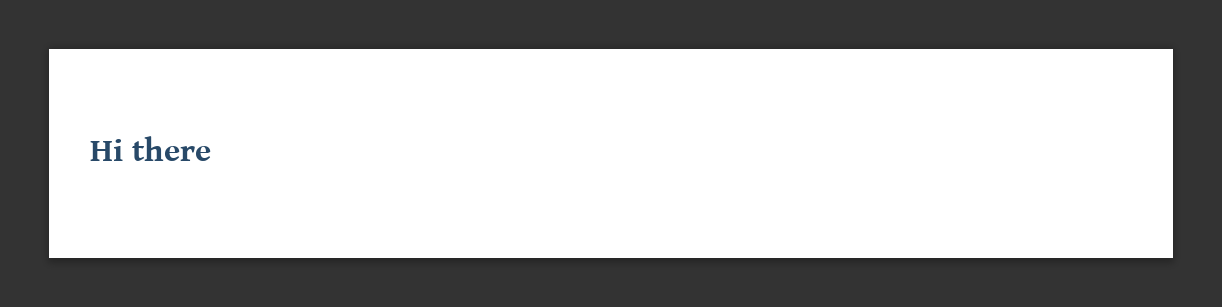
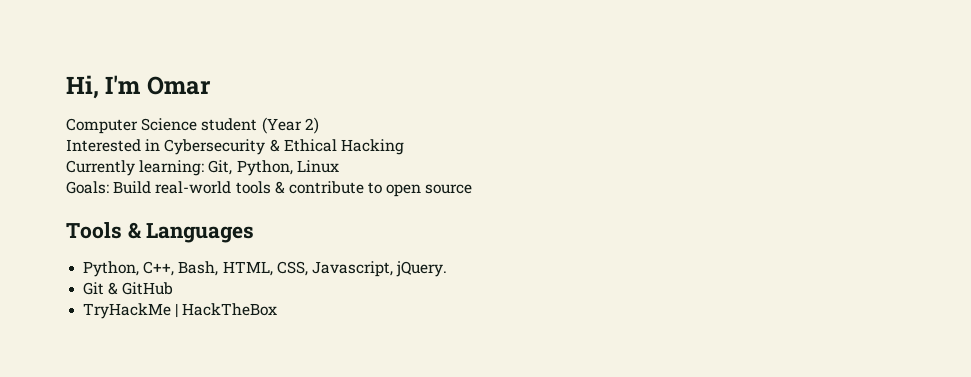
- Hi there
+ Hi, I'm Omar
+ Computer Science student (Year 2)
+ Interested in Cybersecurity & Ethical Hacking
+ Currently learning: Git, Python, Linux
+ Goals: Build real-world tools & contribute to open source
+ Tools & Languages
+ Python, C++, Bash, HTML, CSS, Javascript, jQuery.
+ Git & GitHub
+ TryHackMe | HackTheBox

